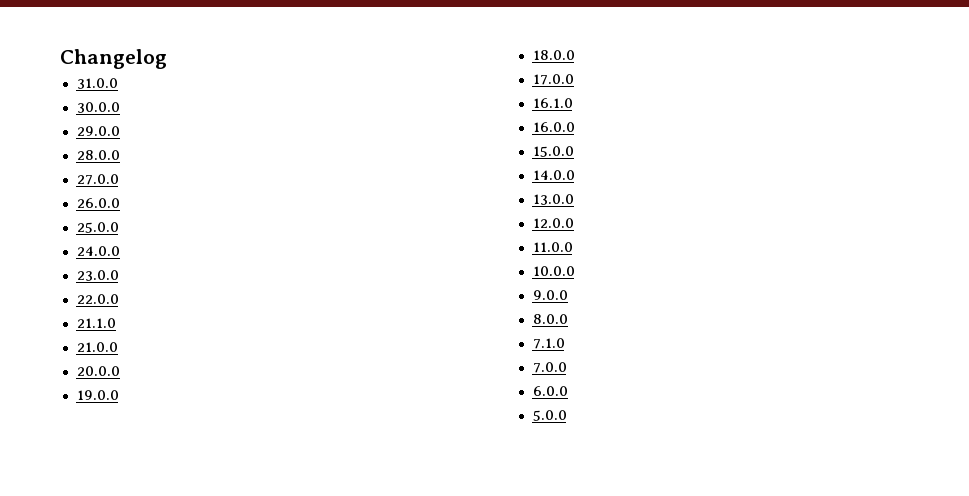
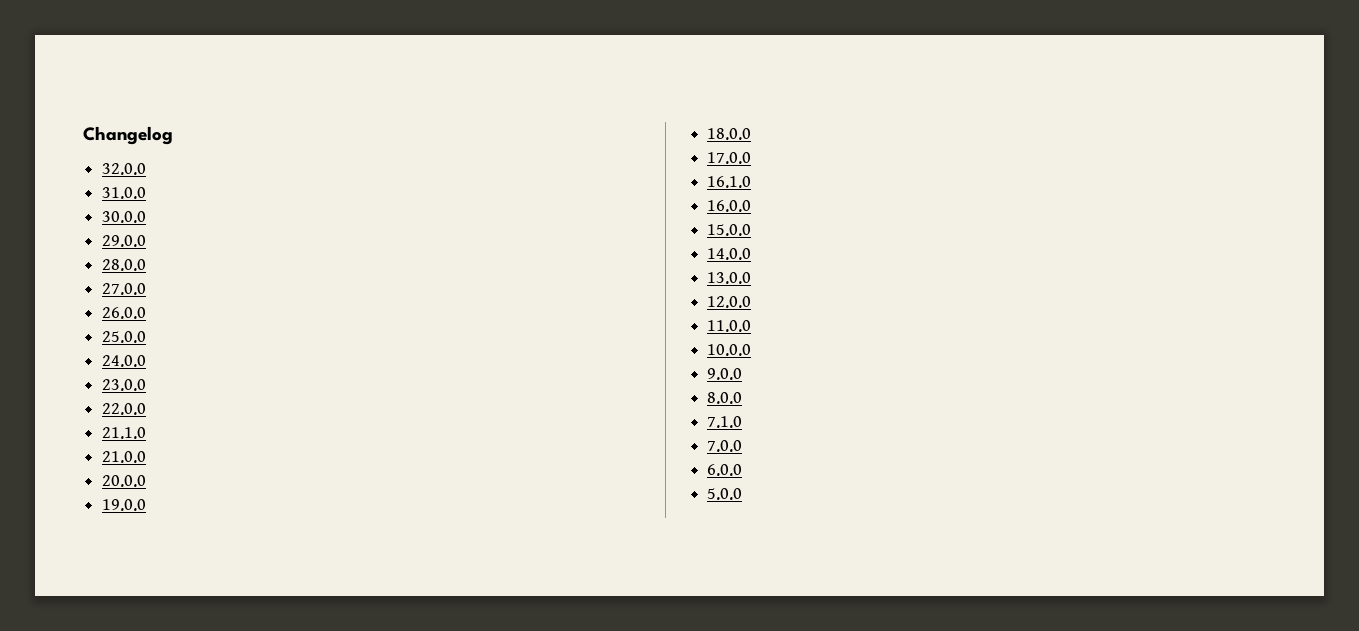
+ 32.0.0

